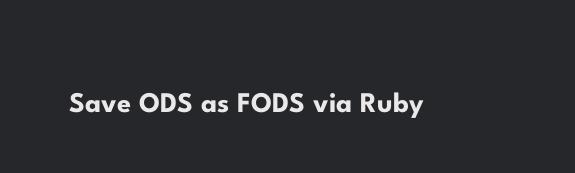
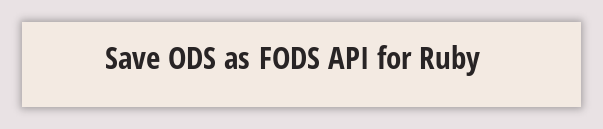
- Save ODS as FODS via Ruby
+ Save ODS as FODS API for Ruby

